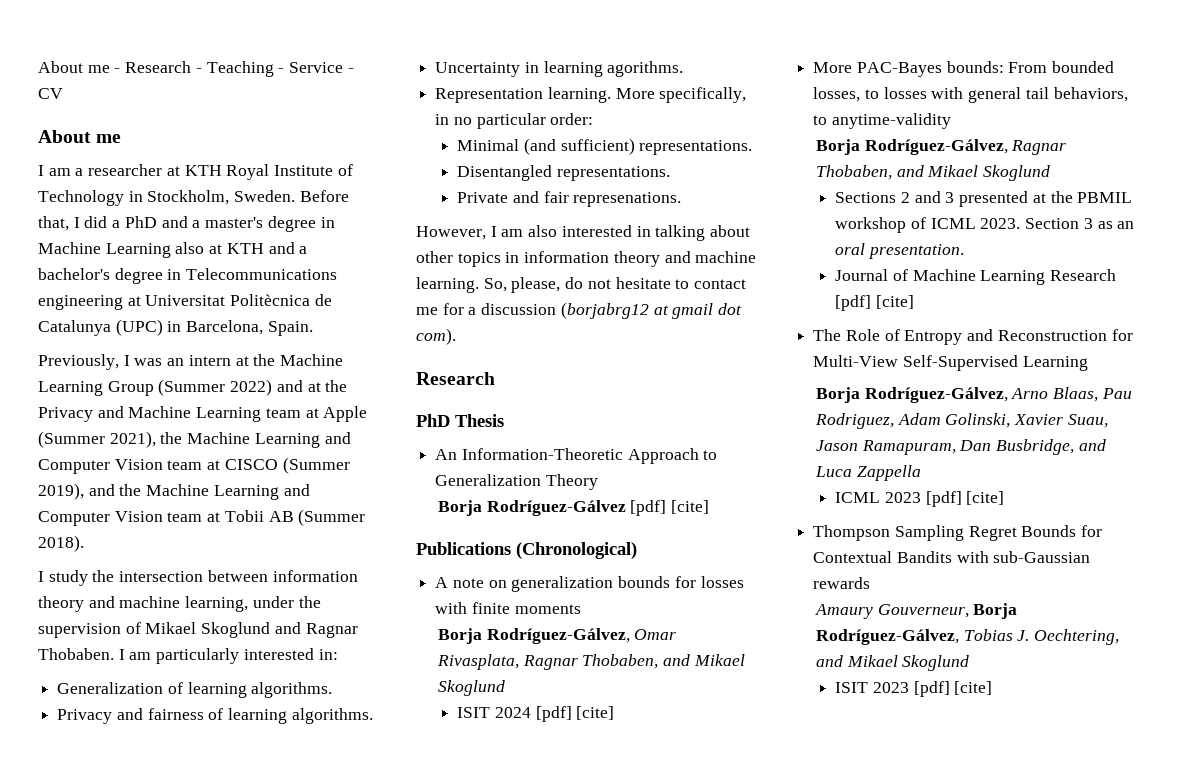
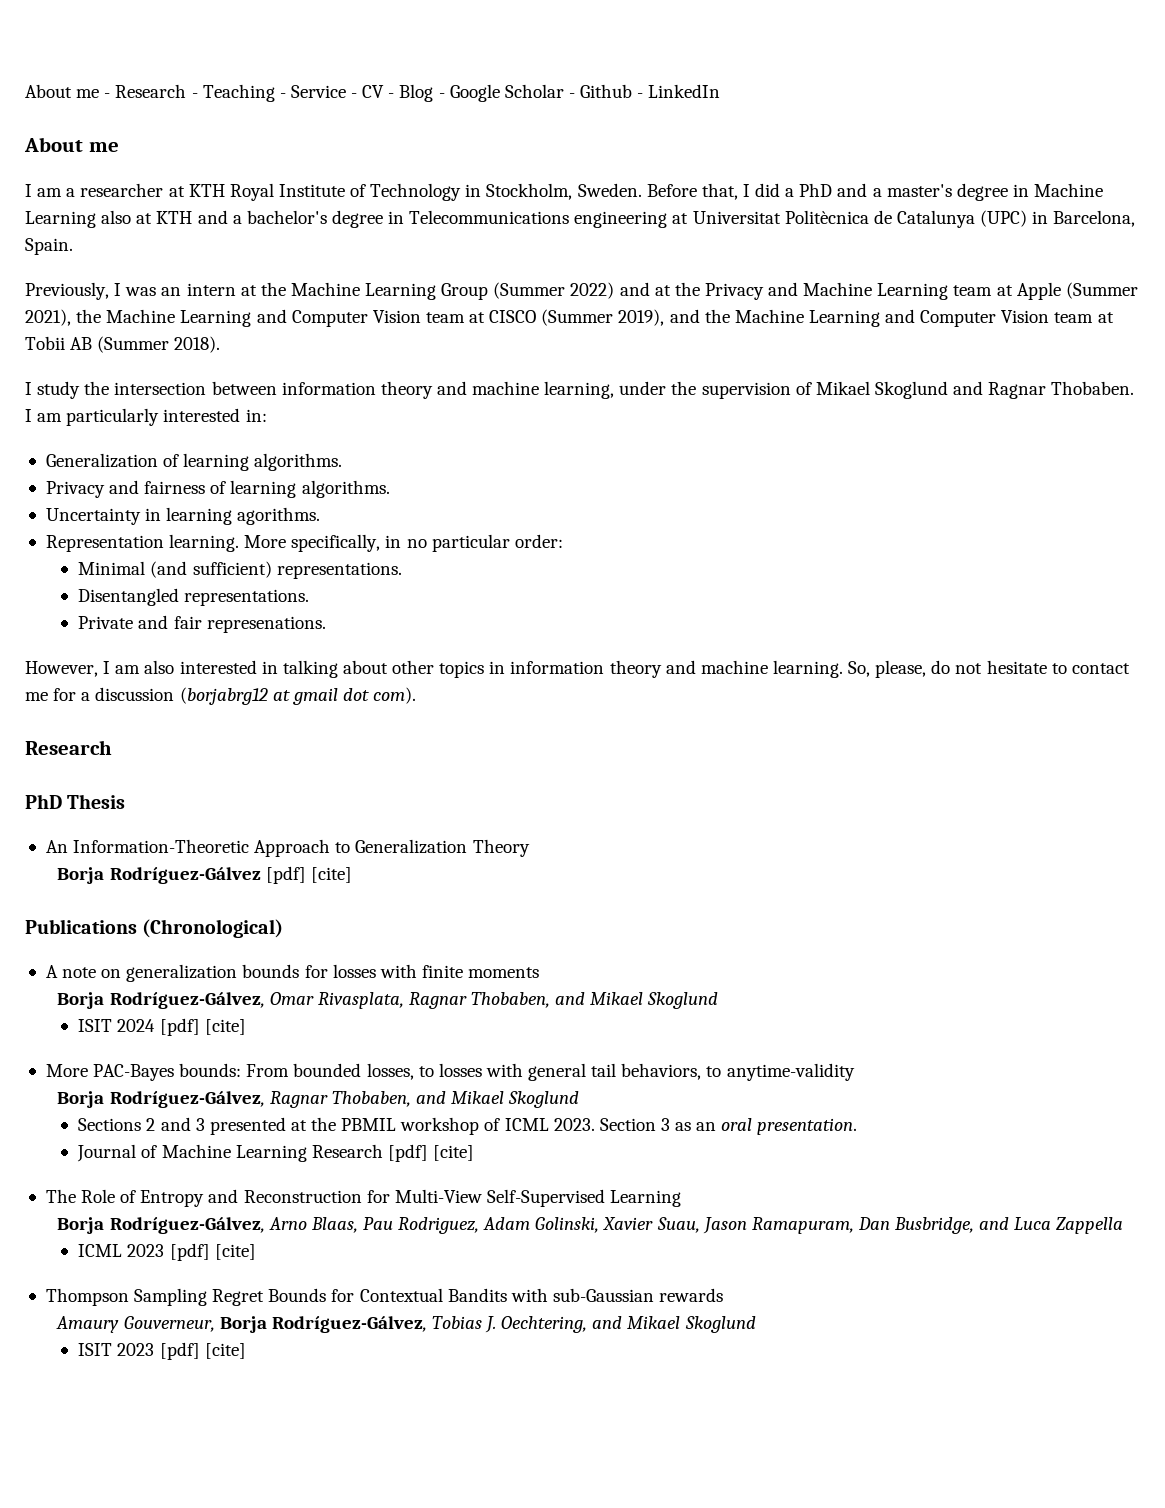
- About me - Research - Teaching - Service - CV
+ About me - Research - Teaching - Service - CV - Blog - Google Scholar - Github - LinkedIn

